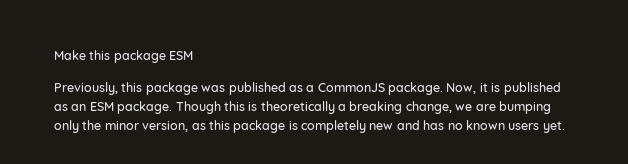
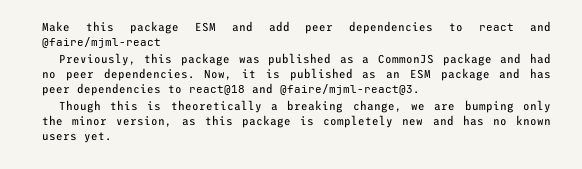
- Make this package ESM
+ Make this package ESM and add peer dependencies to react and @faire/mjml-react
- Previously, this package was published as a CommonJS package.
+ Previously, this package was published as a CommonJS package and had no peer dependencies.
- Now, it is published as an ESM package. Though this is theoretically a breaking change, we are bumping only the minor version, as this package is completely new and has no known users yet.
+ Now, it is published as an ESM package and has peer dependencies to react@18 and @faire/mjml-react@3.
+ Though this is theoretically a breaking change, we are bumping only the minor version, as this package is completely new and has no known users yet.

